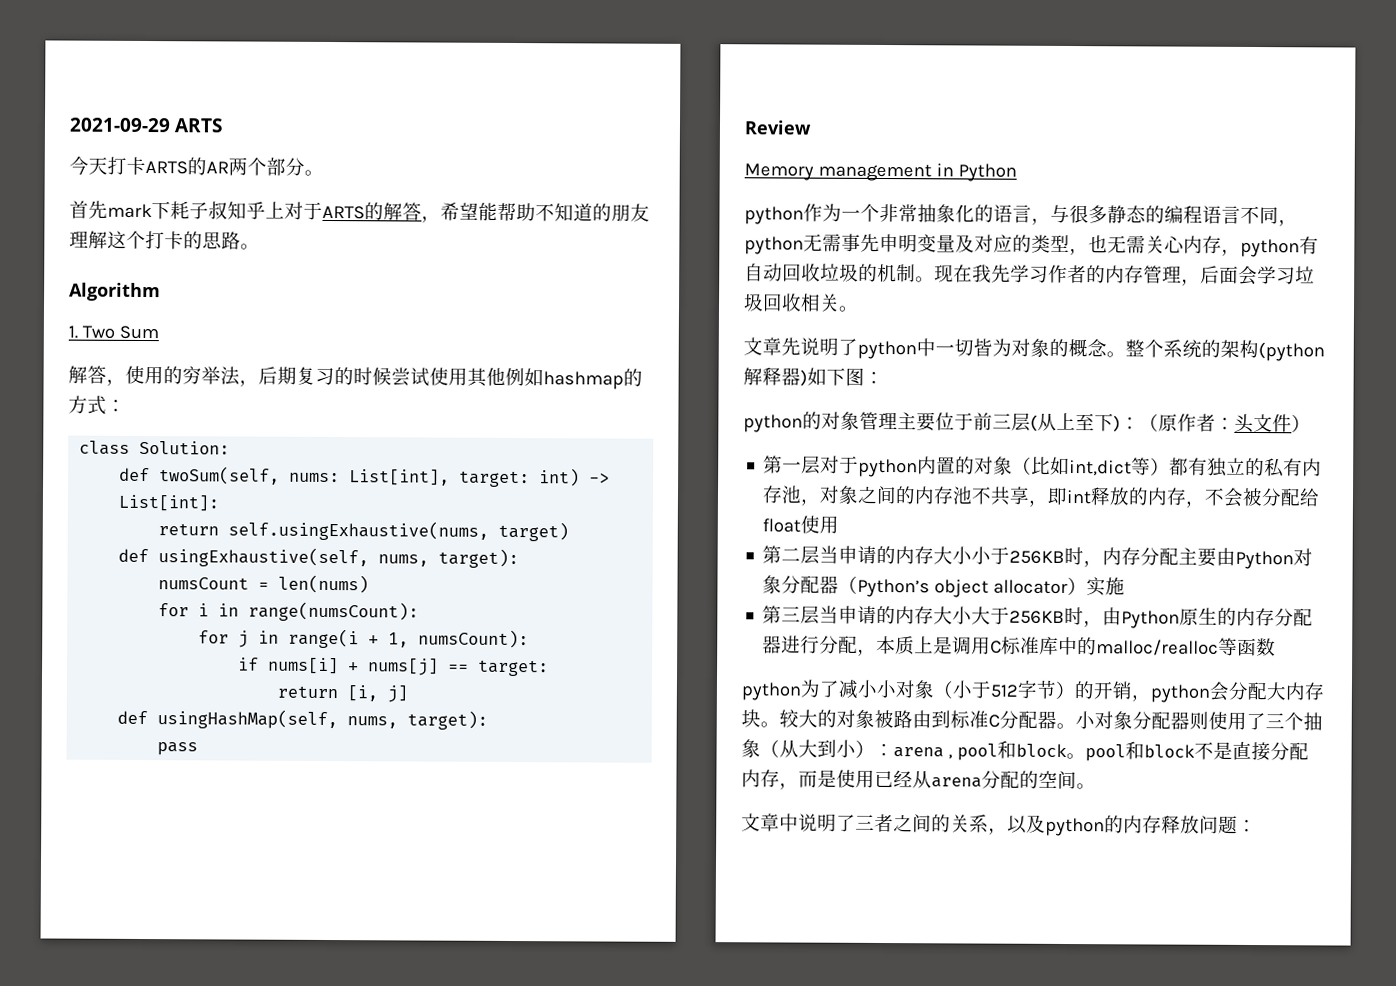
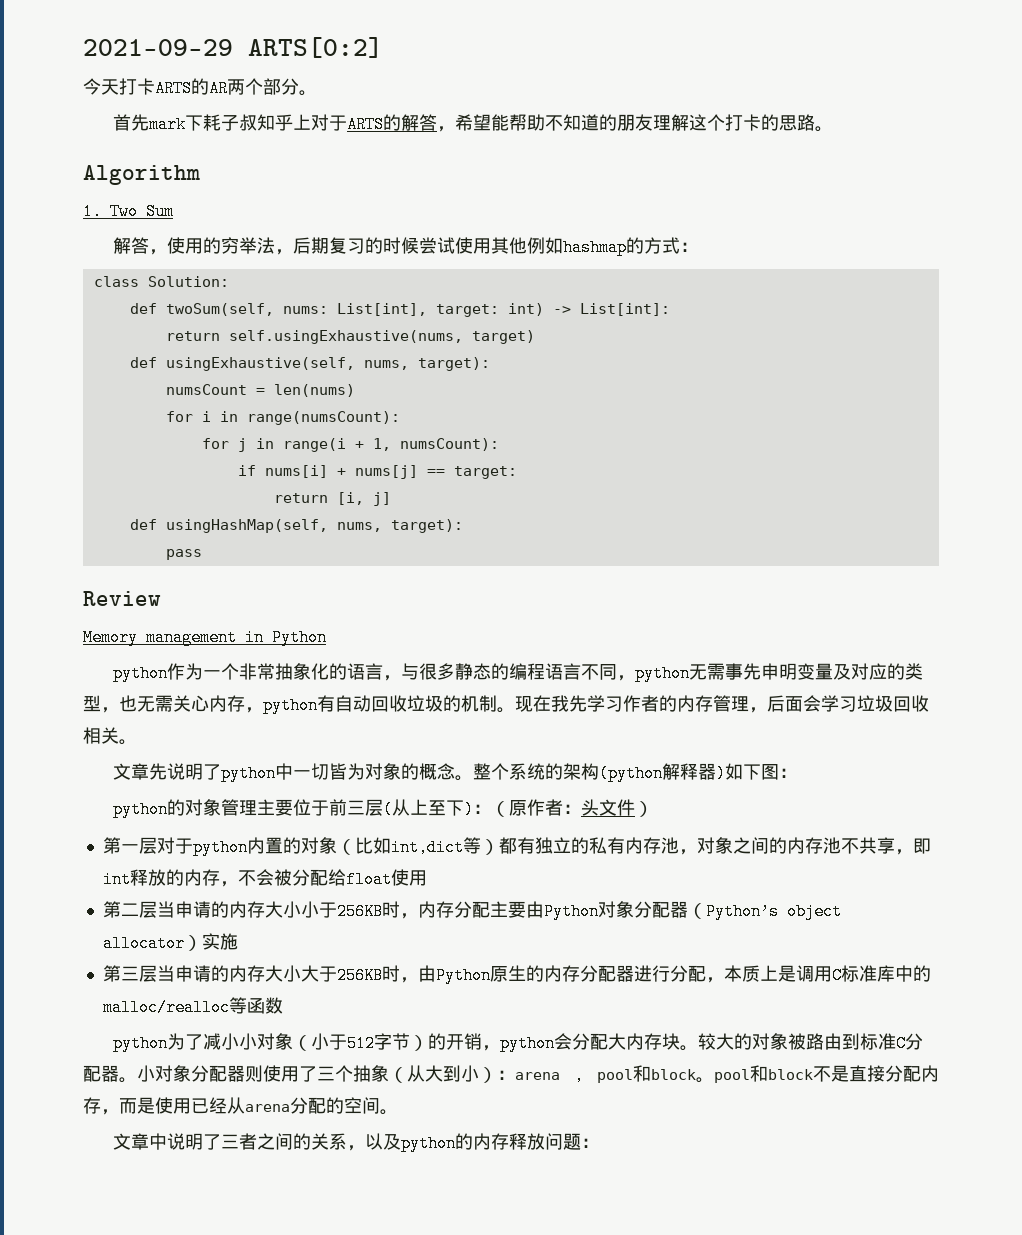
- 2021-09-29 ARTS
+ 2021-09-29 ARTS[0:2]

